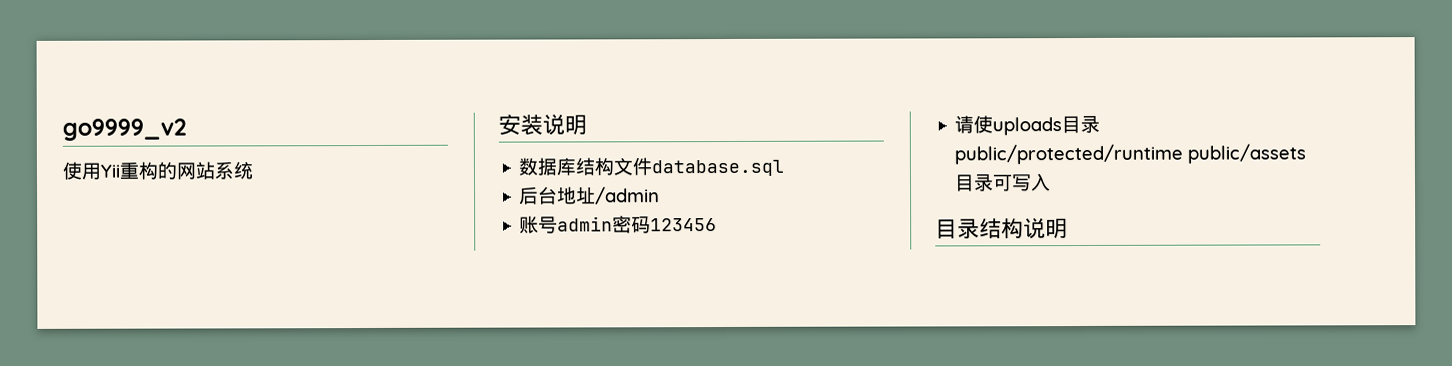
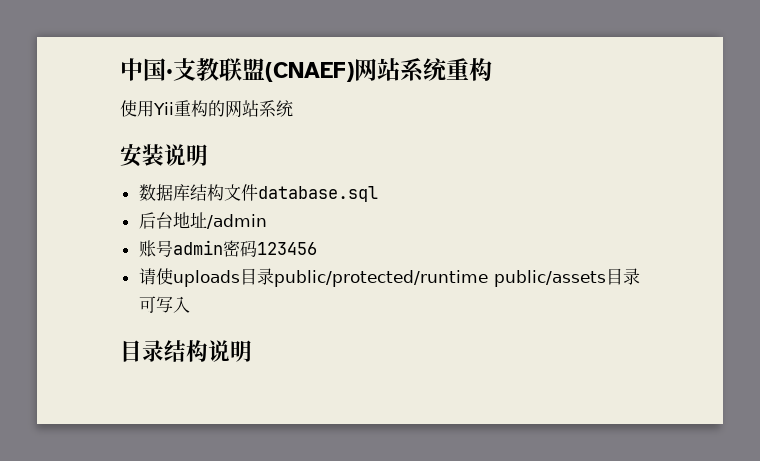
- go9999_v2
+ 中国·支教联盟(CNAEF)网站系统重构

